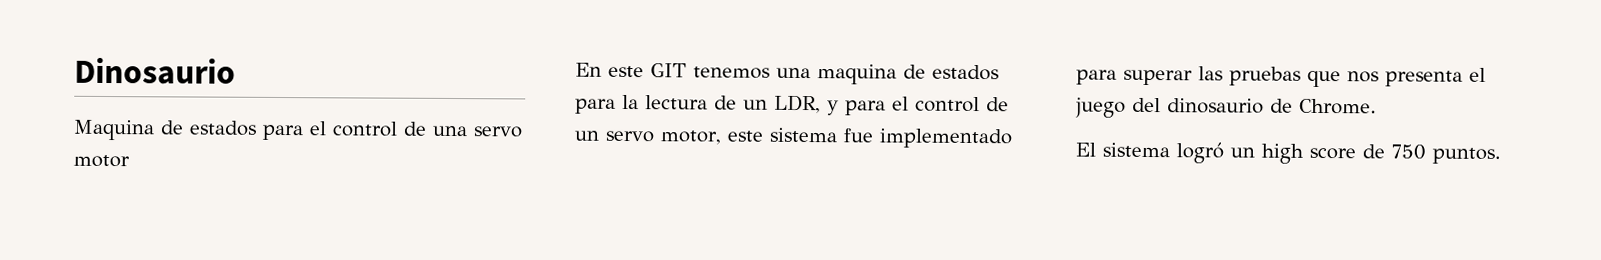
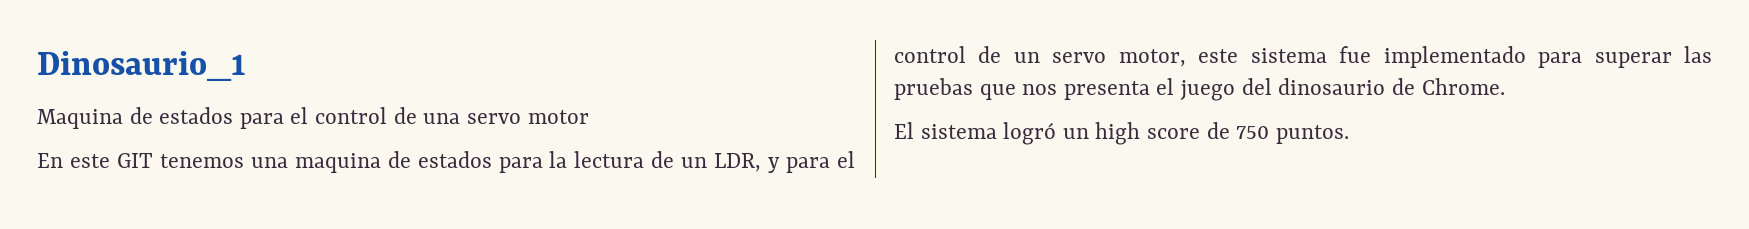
- Dinosaurio
+ Dinosaurio_1

